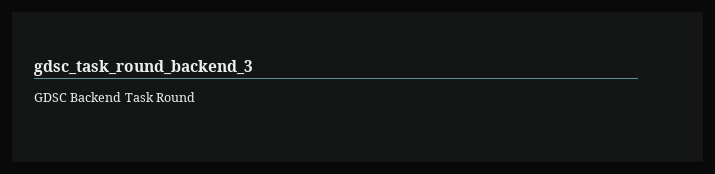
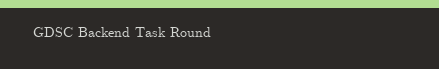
- gdsc_task_round_backend_3

